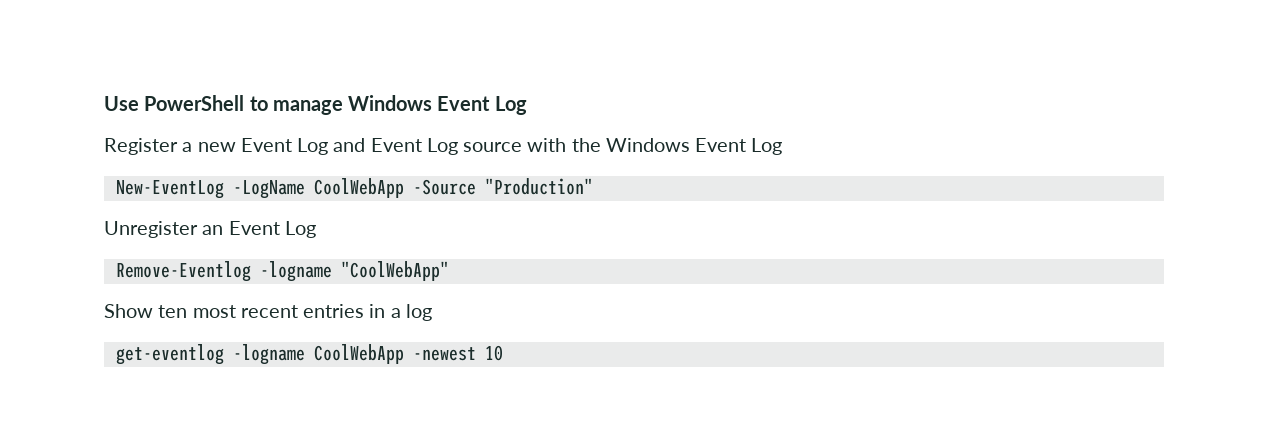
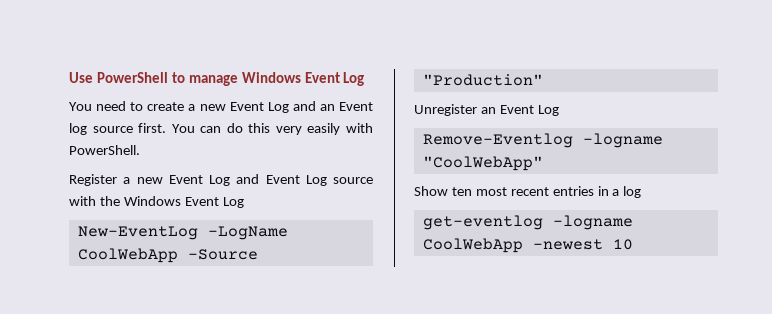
+ You need to create a new Event Log and an Event log source first. You can do this very easily with PowerShell.

